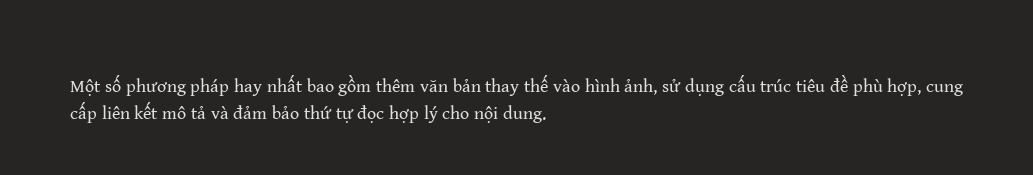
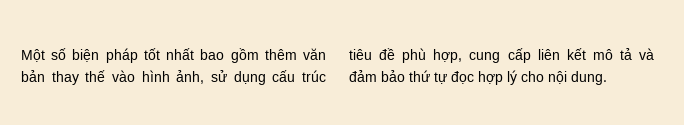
- Một số phương pháp hay nhất bao gồm thêm văn bản thay thế vào hình ảnh, sử dụng cấu trúc tiêu đề phù hợp, cung cấp liên kết mô tả và đảm bảo thứ tự đọc hợp lý cho nội dung.
+ Một số biện pháp tốt nhất bao gồm thêm văn bản thay thế vào hình ảnh, sử dụng cấu trúc tiêu đề phù hợp, cung cấp liên kết mô tả và đảm bảo thứ tự đọc hợp lý cho nội dung.

